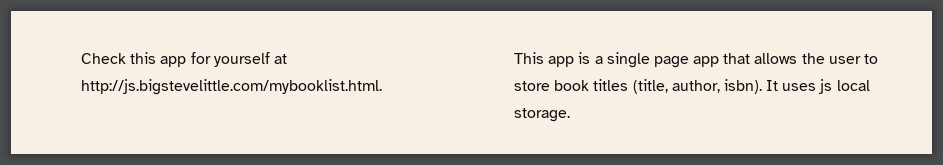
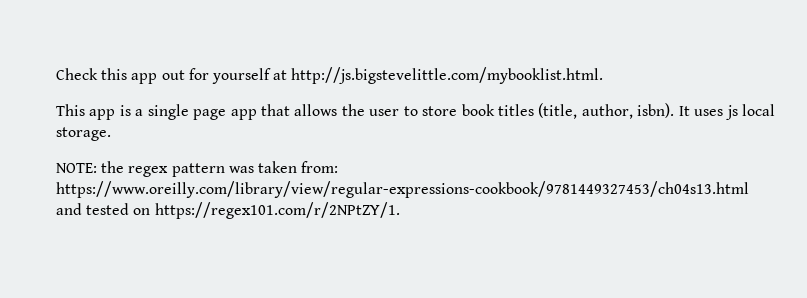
- Check this app for yourself at http://js.bigstevelittle.com/mybooklist.html.
+ Check this app out for yourself at http://js.bigstevelittle.com/mybooklist.html.
+ NOTE: the regex pattern was taken from: https://www.oreilly.com/library/view/regular-expressions-cookbook/9781449327453/ch04s13.html and tested on https://regex101.com/r/2NPtZY/1.

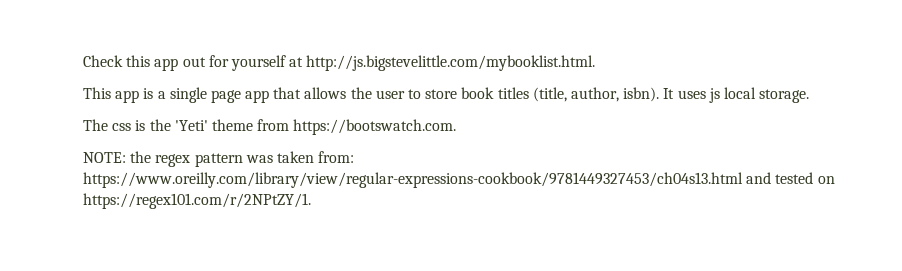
+ The css is the 'Yeti' theme from https://bootswatch.com.

